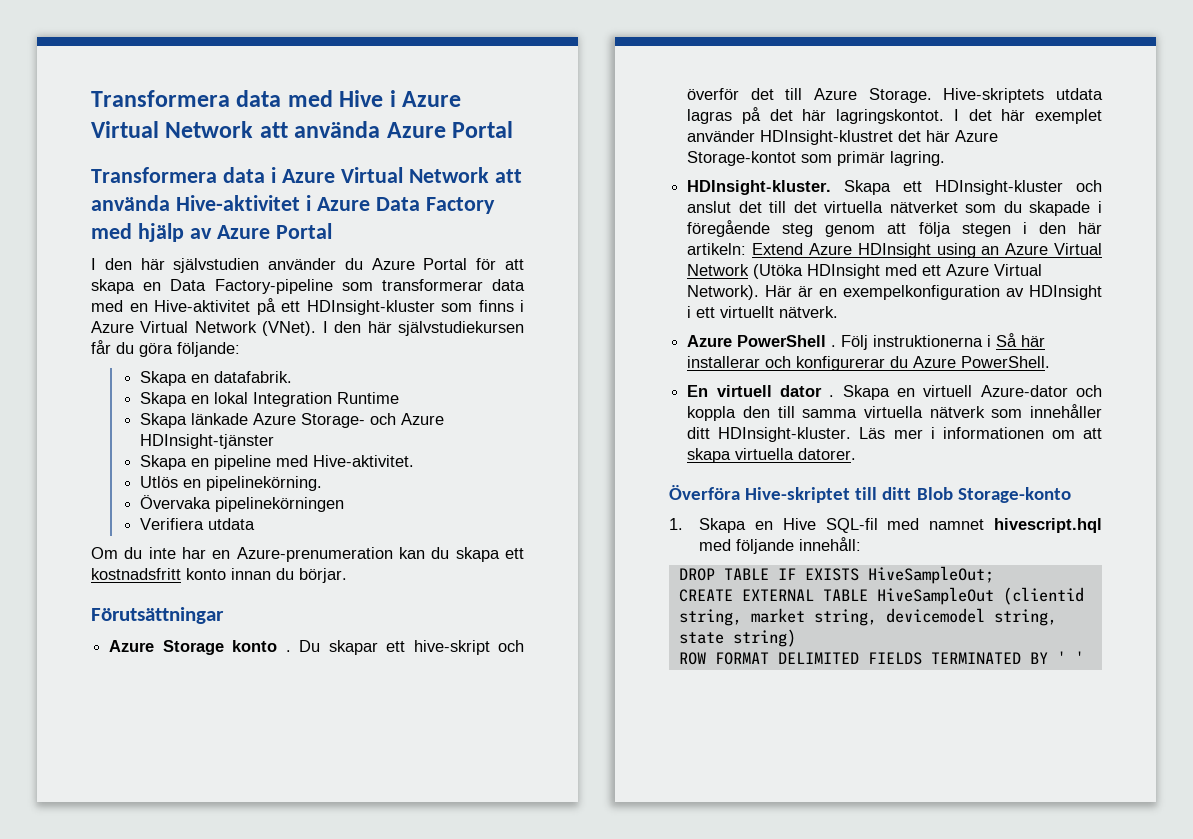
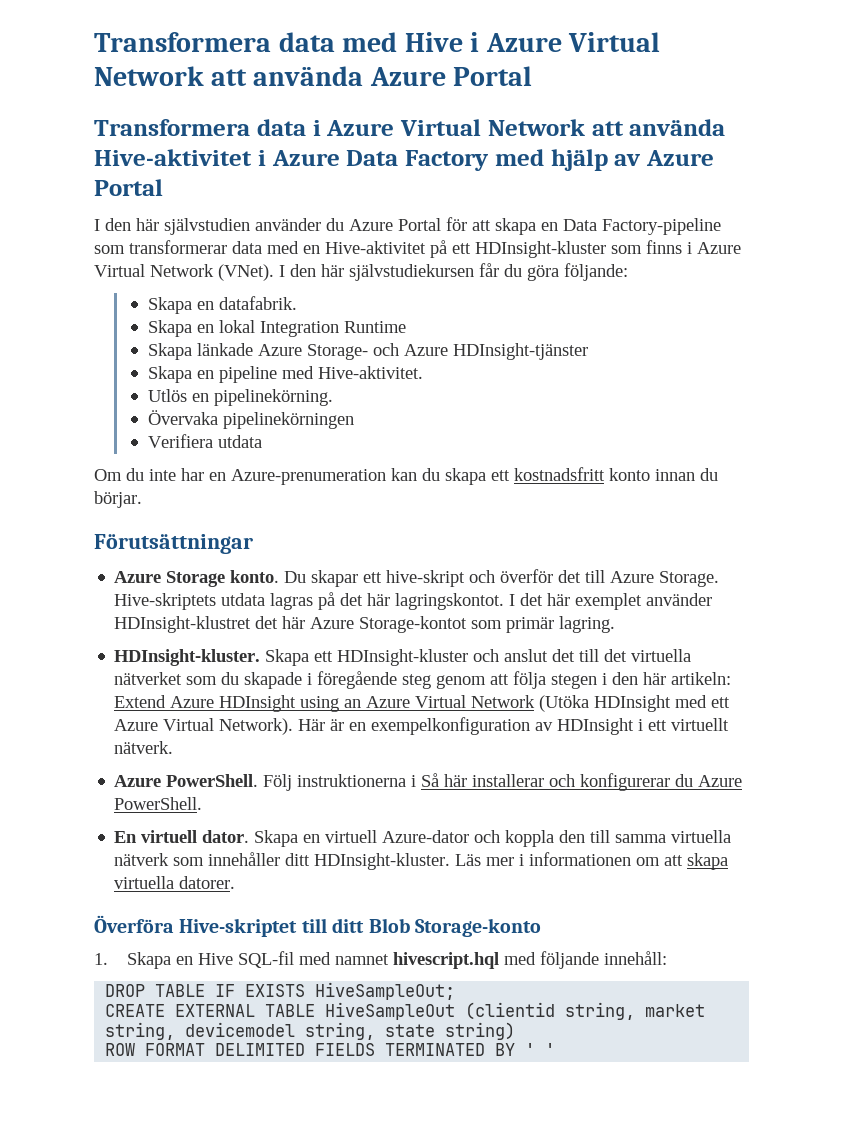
- Azure Storage konto .
+ Azure Storage konto.
  Här är en exempelkonfiguration av HDInsight i ett virtuellt nätverk.
- Azure PowerShell .
+ Azure PowerShell.
- En virtuell dator .
+ En virtuell dator.

